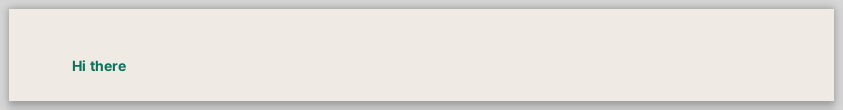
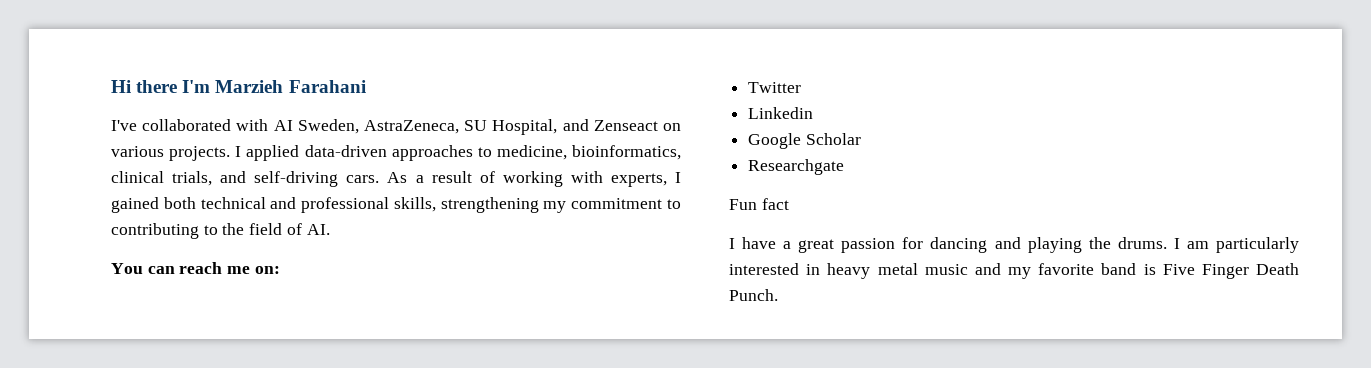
- Hi there
+ Hi there I'm Marzieh Farahani
+ I've collaborated with AI Sweden, AstraZeneca, SU Hospital, and Zenseact on various projects. I applied data-driven approaches to medicine, bioinformatics, clinical trials, and self-driving cars. As a result of working with experts, I gained both technical and professional skills, strengthening my commitment to contributing to the field of AI.
+ You can reach me on:
+ Twitter
+ Linkedin
+ Google Scholar
+ Researchgate
+ Fun fact
+ I have a great passion for dancing and playing the drums. I am particularly interested in heavy metal music and my favorite band is Five Finger Death Punch.

